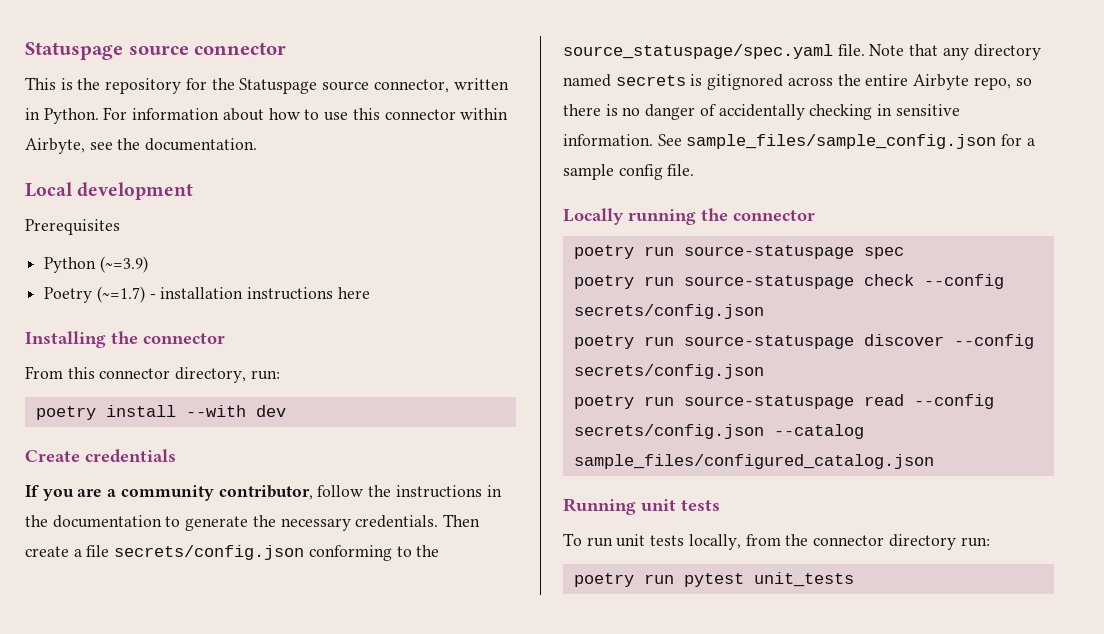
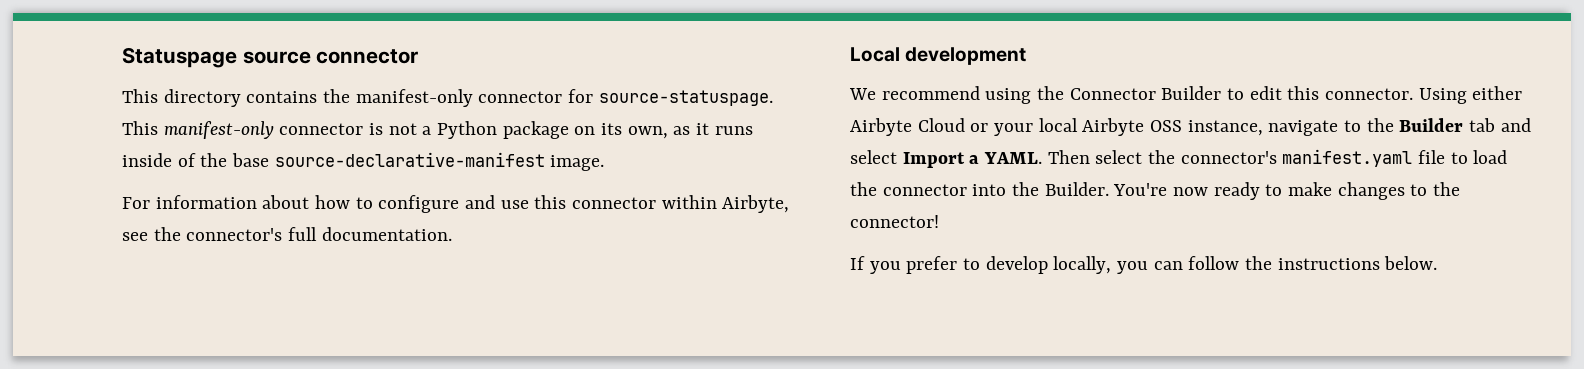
- This is the repository for the Statuspage source connector, written in Python. For information about how to use this connector within Airbyte, see the documentation.
+ This directory contains the manifest-only connector for source-statuspage. This manifest-only connector is not a Python package on its own, as it runs inside of the base source-declarative-manifest image.
+ For information about how to configure and use this connector within Airbyte, see the connector's full documentation.
- Prerequisites
- Python (~=3.9)
- Poetry (~=1.7) - installation instructions here
- Installing the connector
- From this connector directory, run:
- poetry install --with dev
- Create credentials
- If you are a community contributor, follow the instructions in the documentation to generate the necessary credentials. Then create a file secrets/config.json conforming to the source_statuspage/spec.yaml file. Note that any directory named secrets is gitignored across the entire Airbyte repo, so there is no danger of accidentally checking in sensitive information. See sample_files/sample_config.json for a sample config file.
- Locally running the connector
- poetry run source-statuspage spec
- poetry run source-statuspage check --config secrets/config.json
- poetry run source-statuspage discover --config secrets/config.json
- poetry run source-statuspage read --config secrets/config.json --catalog sample_files/configured_catalog.json
- Running unit tests
- To run unit tests locally, from the connector directory run:
- poetry run pytest unit_tests
+ We recommend using the Connector Builder to edit this connector. Using either Airbyte Cloud or your local Airbyte OSS instance, navigate to the Builder tab and select Import a YAML. Then select the connector's manifest.yaml file to load the connector into the Builder. You're now ready to make changes to the connector!
+ If you prefer to develop locally, you can follow the instructions below.

